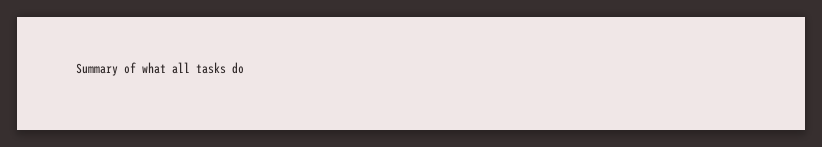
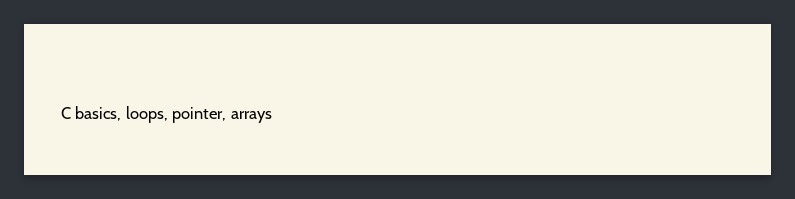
- Summary of what all tasks do
+ C basics, loops, pointer, arrays

